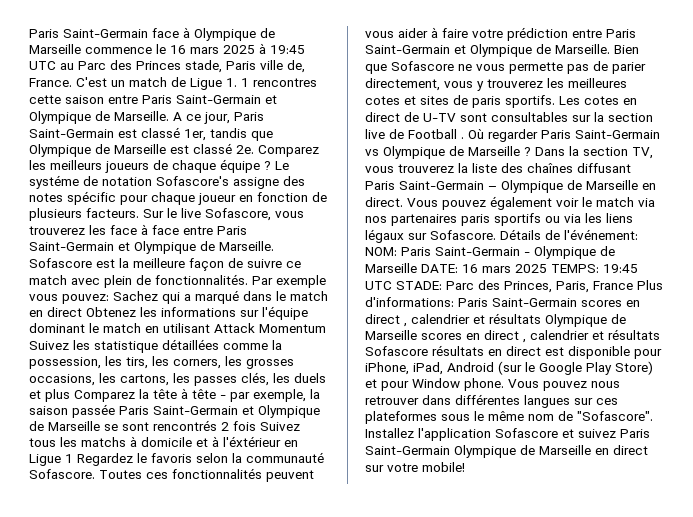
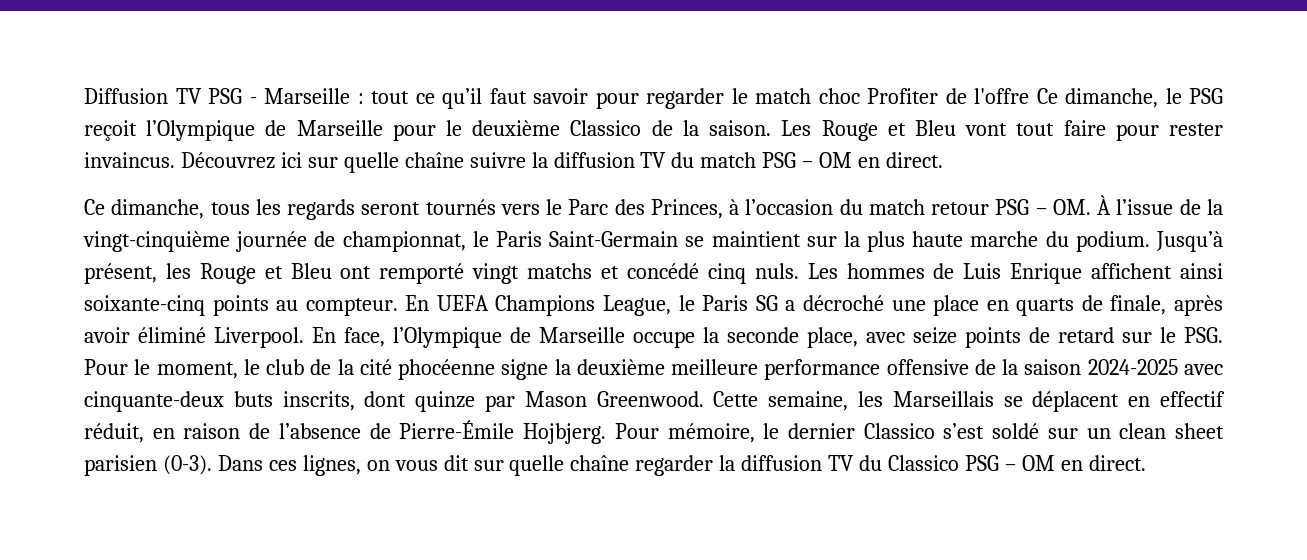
- Paris Saint-Germain face à Olympique de Marseille commence le 16 mars 2025 à 19:45 UTC au Parc des Princes stade, Paris ville de, France. C'est un match de Ligue 1. 1 rencontres cette saison entre Paris Saint-Germain et Olympique de Marseille. A ce jour, Paris Saint-Germain est classé 1er, tandis que Olympique de Marseille est classé 2e. Comparez les meilleurs joueurs de chaque équipe ? Le systéme de notation Sofascore's assigne des notes spécific pour chaque joueur en fonction de plusieurs facteurs. Sur le live Sofascore, vous trouverez les face à face entre Paris Saint-Germain et Olympique de Marseille. Sofascore est la meilleure façon de suivre ce match avec plein de fonctionnalités. Par exemple vous pouvez: Sachez qui a marqué dans le match en direct Obtenez les informations sur l'équipe dominant le match en utilisant Attack Momentum Suivez les statistique détaillées comme la possession, les tirs, les corners, les grosses occasions, les cartons, les passes clés, les duels et plus Comparez la tête à tête - par exemple, la saison passée Paris Saint-Germain et Olympique de Marseille se sont rencontrés 2 fois Suivez tous les matchs à domicile et à l'éxtérieur en Ligue 1 Regardez le favoris selon la communauté Sofascore. Toutes ces fonctionnalités peuvent vous aider à faire votre prédiction entre Paris Saint-Germain et Olympique de Marseille. Bien que Sofascore ne vous permette pas de parier directement, vous y trouverez les meilleures cotes et sites de paris sportifs. Les cotes en direct de U-TV sont consultables sur la section live de Football . Où regarder Paris Saint-Germain vs Olympique de Marseille ? Dans la section TV, vous trouverez la liste des chaînes diffusant Paris Saint-Germain – Olympique de Marseille en direct. Vous pouvez également voir le match via nos partenaires paris sportifs ou via les liens légaux sur Sofascore. Détails de l'événement: NOM: Paris Saint-Germain - Olympique de Marseille DATE: 16 mars 2025 TEMPS: 19:45 UTC STADE: Parc des Princes, Paris, France Plus d'informations: Paris Saint-Germain scores en direct , calendrier et résultats Olympique de Marseille scores en direct , calendrier et résultats Sofascore résultats en direct est disponible pour iPhone, iPad, Android (sur le Google Play Store) et pour Window phone. Vous pouvez nous retrouver dans différentes langues sur ces plateformes sous le même nom de "Sofascore". Installez l'application Sofascore et suivez Paris Saint-Germain Olympique de Marseille en direct sur votre mobile!
+ Diffusion TV PSG - Marseille : tout ce qu’il faut savoir pour regarder le match choc Profiter de l'offre Ce dimanche, le PSG reçoit l’Olympique de Marseille pour le deuxième Classico de la saison. Les Rouge et Bleu vont tout faire pour rester invaincus. Découvrez ici sur quelle chaîne suivre la diffusion TV du match PSG – OM en direct.
+ Ce dimanche, tous les regards seront tournés vers le Parc des Princes, à l’occasion du match retour PSG – OM. À l’issue de la vingt-cinquième journée de championnat, le Paris Saint-Germain se maintient sur la plus haute marche du podium. Jusqu’à présent, les Rouge et Bleu ont remporté vingt matchs et concédé cinq nuls. Les hommes de Luis Enrique affichent ainsi soixante-cinq points au compteur. En UEFA Champions League, le Paris SG a décroché une place en quarts de finale, après avoir éliminé Liverpool. En face, l’Olympique de Marseille occupe la seconde place, avec seize points de retard sur le PSG. Pour le moment, le club de la cité phocéenne signe la deuxième meilleure performance offensive de la saison 2024-2025 avec cinquante-deux buts inscrits, dont quinze par Mason Greenwood. Cette semaine, les Marseillais se déplacent en effectif réduit, en raison de l’absence de Pierre-Émile Hojbjerg. Pour mémoire, le dernier Classico s’est soldé sur un clean sheet parisien (0-3). Dans ces lignes, on vous dit sur quelle chaîne regarder la diffusion TV du Classico PSG – OM en direct.

